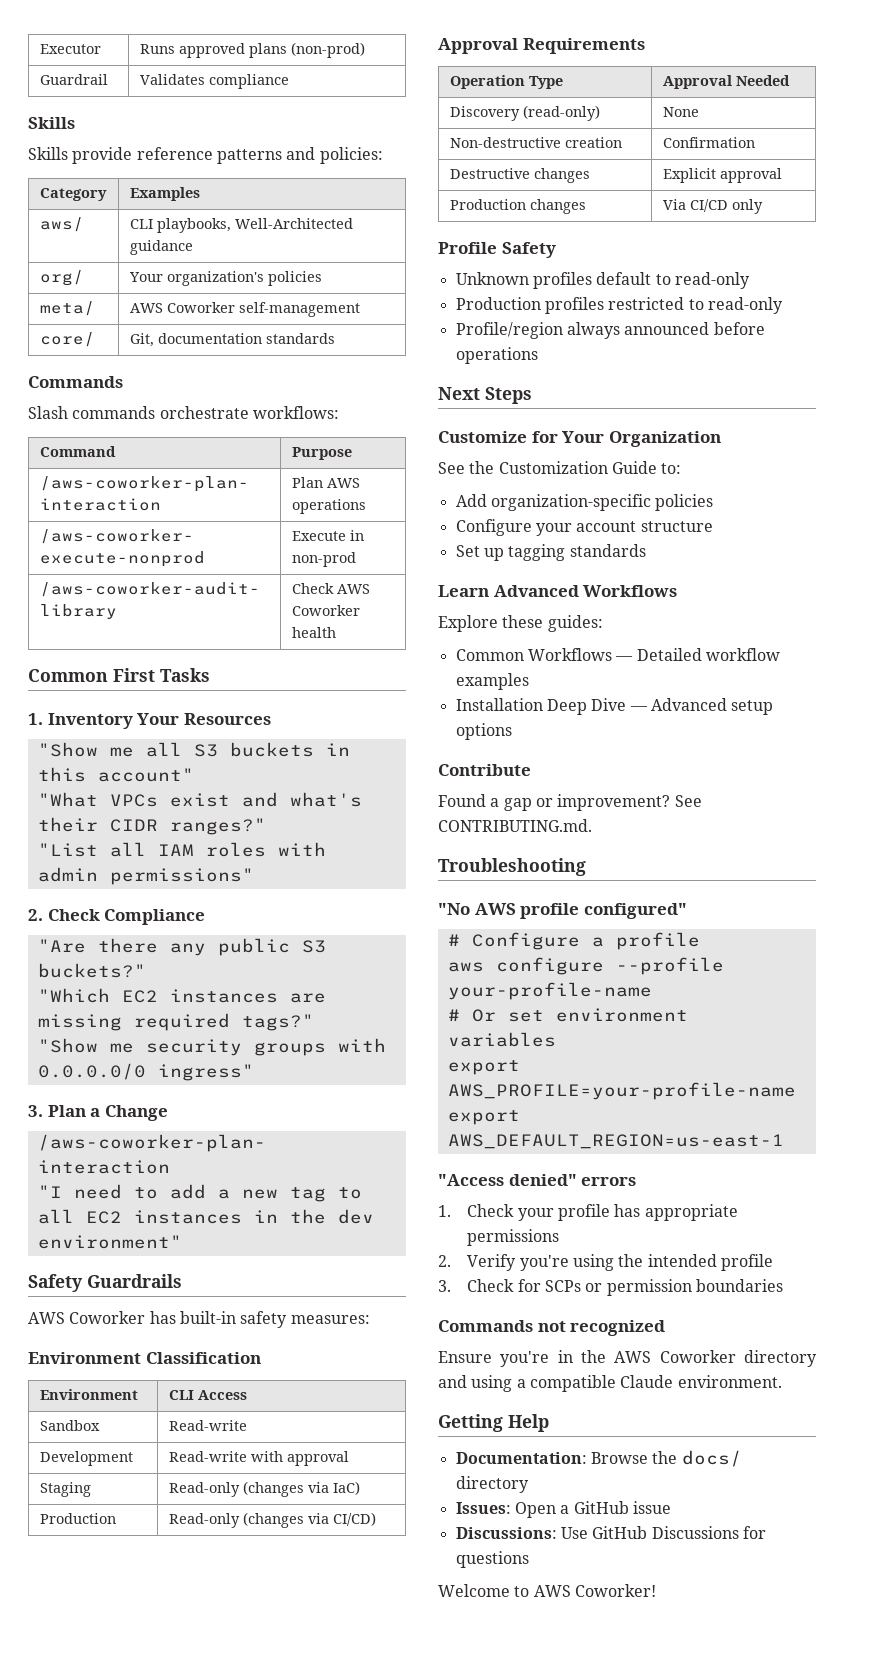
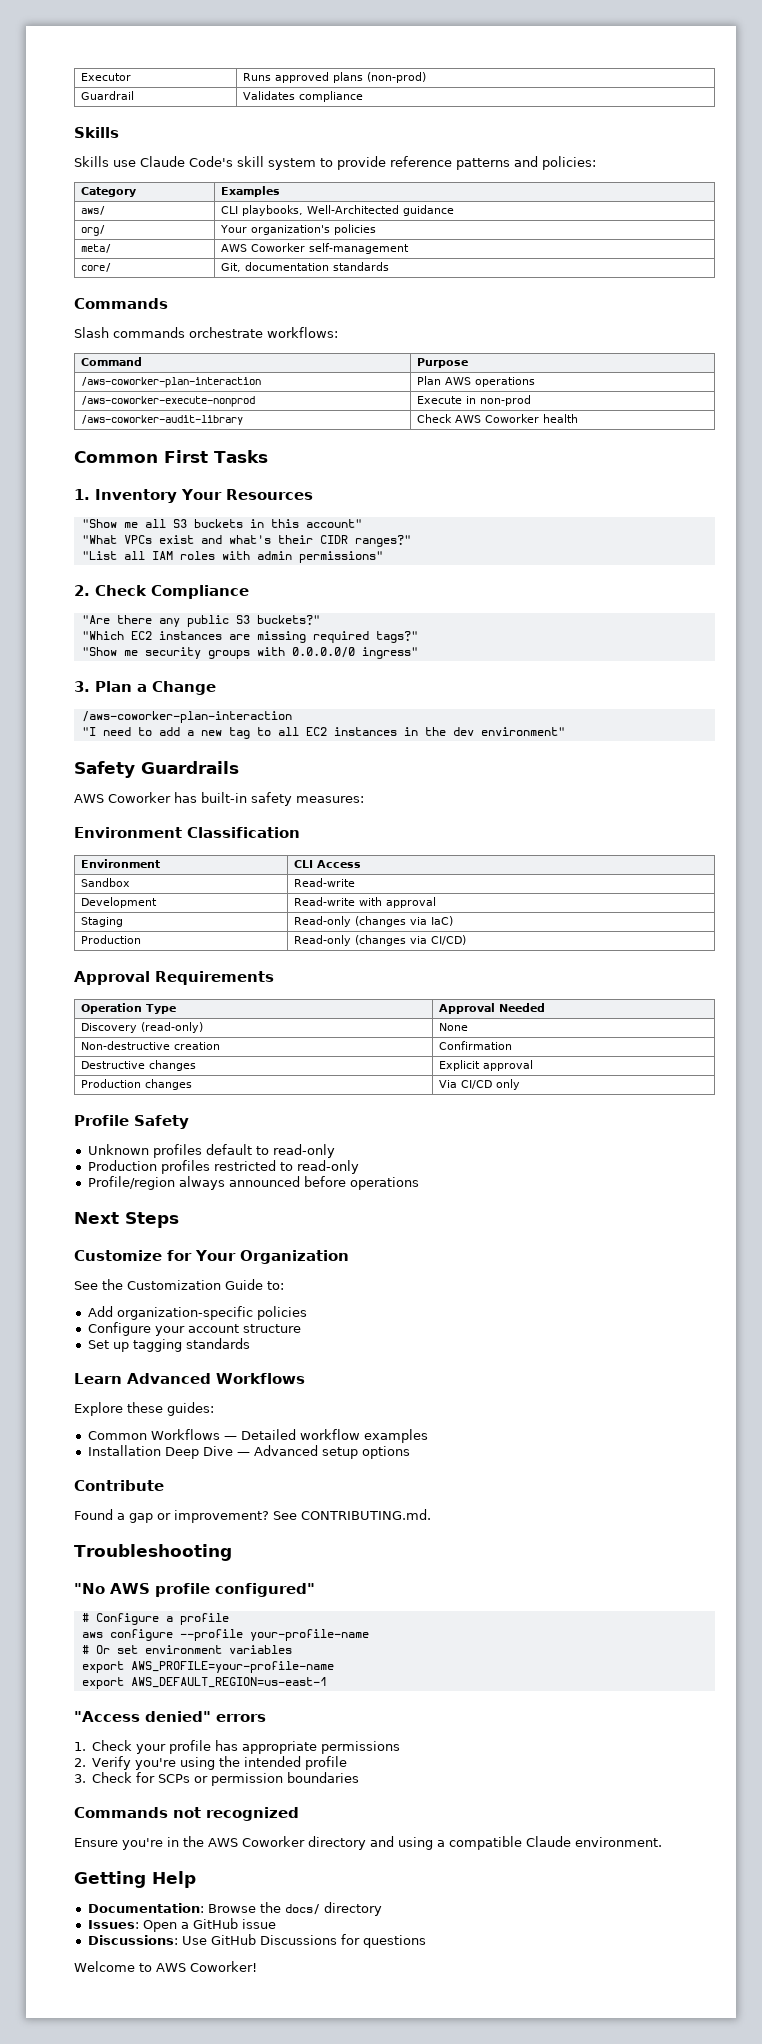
- Skills provide reference patterns and policies:
+ Skills use Claude Code's skill system to provide reference patterns and policies:

